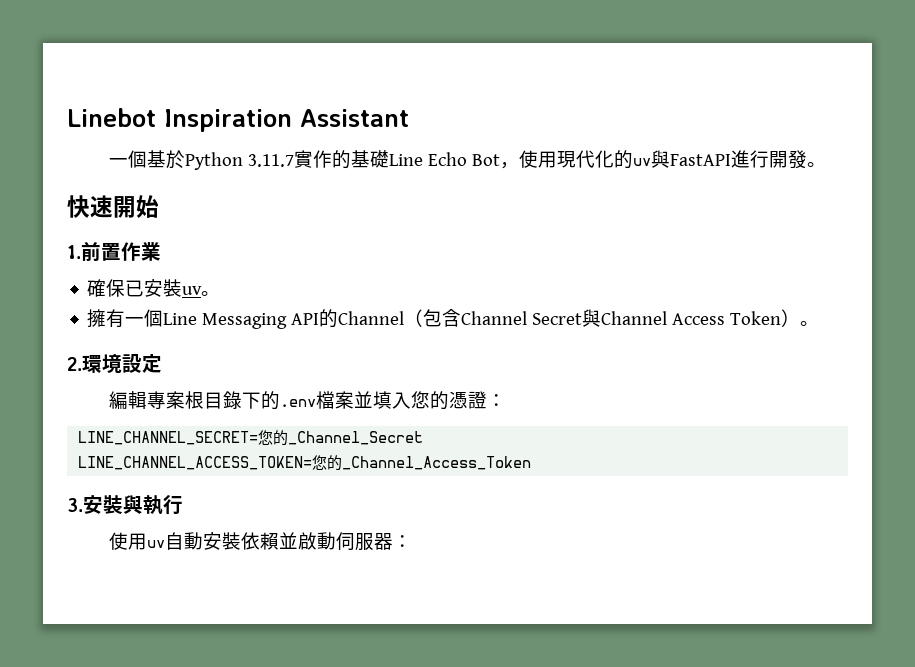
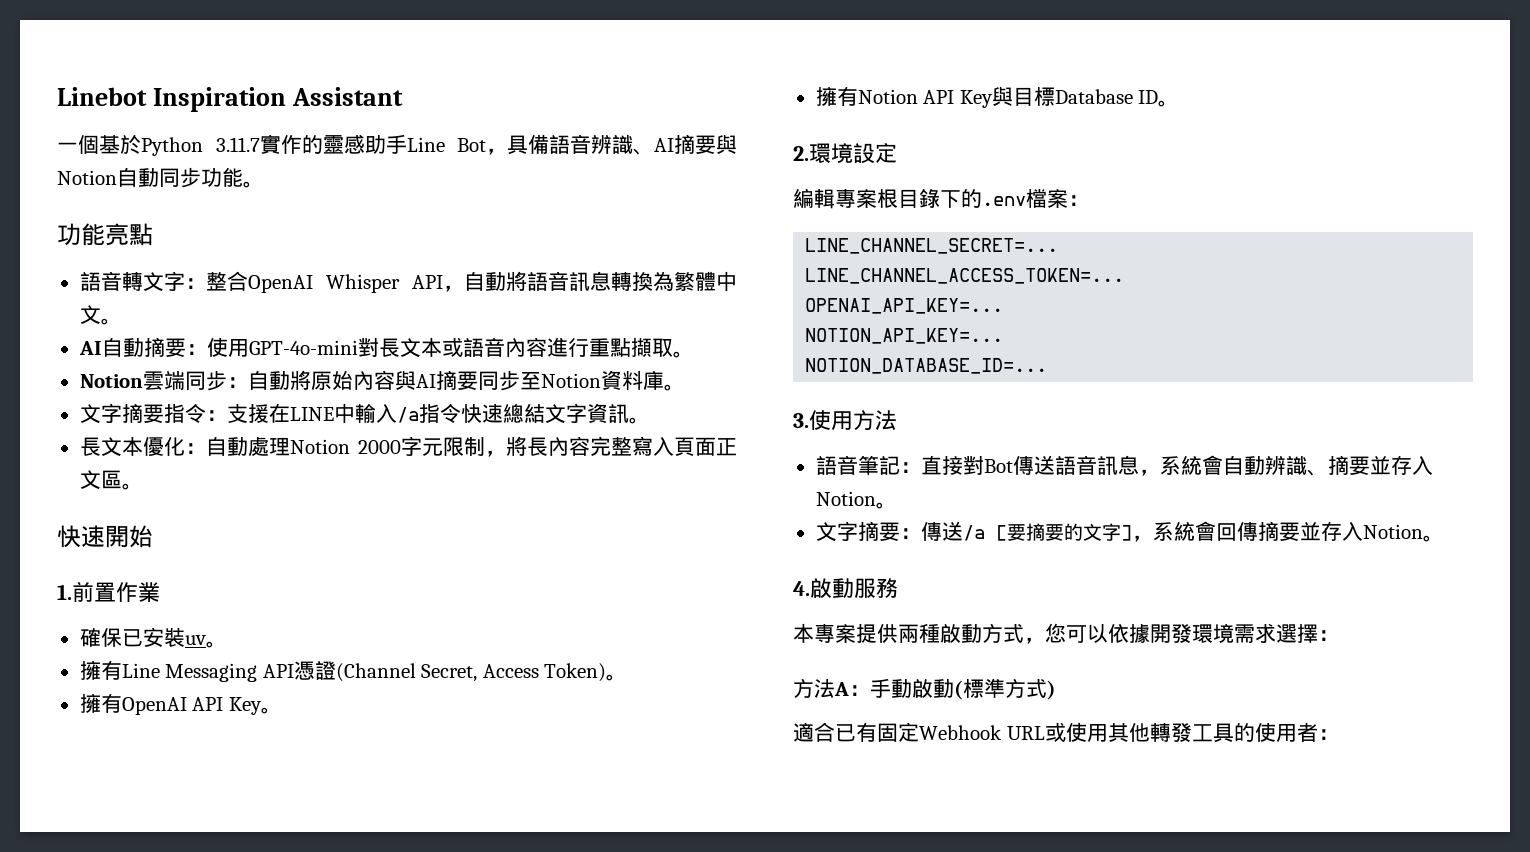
- 一個基於Python 3.11.7實作的基礎Line Echo Bot，使用現代化的uv與FastAPI進行開發。
+ 一個基於Python 3.11.7實作的靈感助手Line Bot，具備語音辨識、AI摘要與Notion自動同步功能。
+ 功能亮點
+ 語音轉文字：整合OpenAI Whisper API，自動將語音訊息轉換為繁體中文。
+ AI自動摘要：使用GPT-4o-mini對長文本或語音內容進行重點擷取。
+ Notion雲端同步：自動將原始內容與AI摘要同步至Notion資料庫。
+ 文字摘要指令：支援在LINE中輸入/a指令快速總結文字資訊。
+ 長文本優化：自動處理Notion 2000字元限制，將長內容完整寫入頁面正文區。
- 擁有一個Line Messaging API的Channel（包含Channel Secret與Channel Access Token）。
+ 擁有Line Messaging API憑證(Channel Secret, Access Token)。
+ 擁有OpenAI API Key。
+ 擁有Notion API Key與目標Database ID。
- 編輯專案根目錄下的.env檔案並填入您的憑證：
- LINE_CHANNEL_SECRET=您的_Channel_Secret
- LINE_CHANNEL_ACCESS_TOKEN=您的_Channel_Access_Token
- 3.安裝與執行
- 使用uv自動安裝依賴並啟動伺服器：
+ 編輯專案根目錄下的.env檔案：
+ LINE_CHANNEL_SECRET=...
+ LINE_CHANNEL_ACCESS_TOKEN=...
+ OPENAI_API_KEY=...
+ NOTION_API_KEY=...
+ NOTION_DATABASE_ID=...
+ 3.使用方法
+ 語音筆記：直接對Bot傳送語音訊息，系統會自動辨識、摘要並存入Notion。
+ 文字摘要：傳送/a [要摘要的文字]，系統會回傳摘要並存入Notion。
+ 4.啟動服務
+ 本專案提供兩種啟動方式，您可以依據開發環境需求選擇：
+ 方法A：手動啟動(標準方式)
+ 適合已有固定Webhook URL或使用其他轉發工具的使用者：

